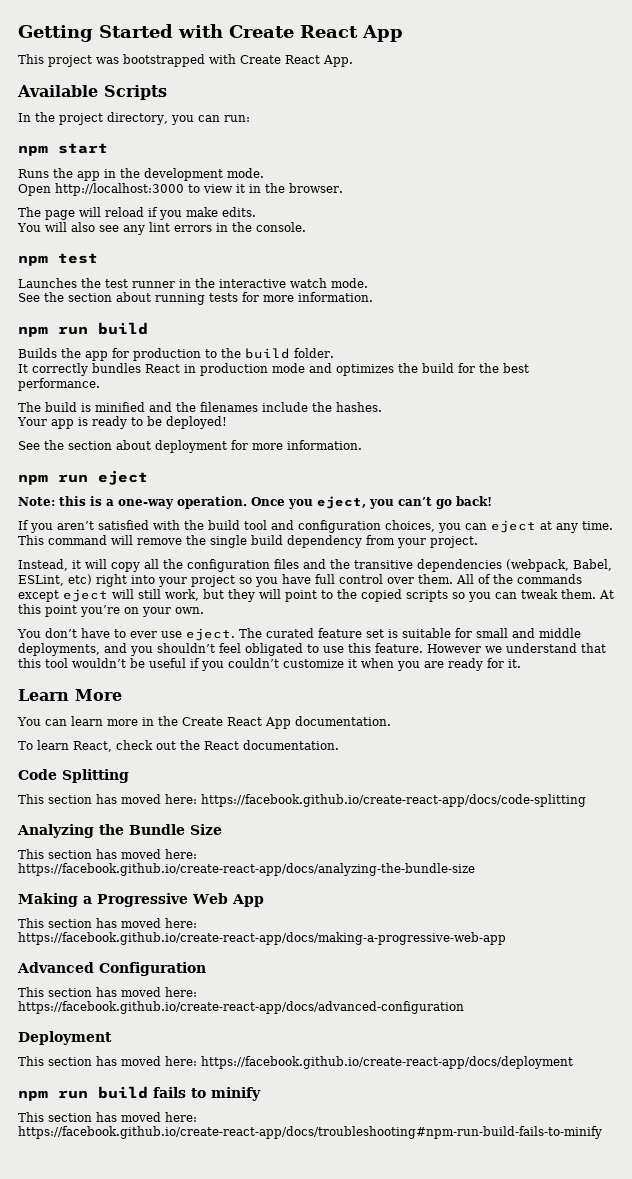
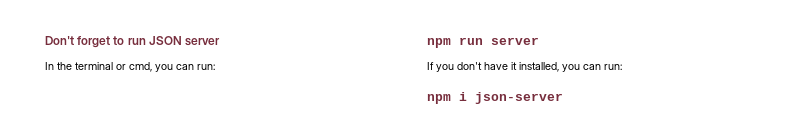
- Getting Started with Create React App
- This project was bootstrapped with Create React App.
- Available Scripts
+ Don't forget to run JSON server
- In the project directory, you can run:
- npm start
- Runs the app in the development mode.
- Open http://localhost:3000 to view it in the browser.
- The page will reload if you make edits.
- You will also see any lint errors in the console.
- npm test
- Launches the test runner in the interactive watch mode.
- See the section about running tests for more information.
- npm run build
- Builds the app for production to the build folder.
- It correctly bundles React in production mode and optimizes the build for the best performance.
- The build is minified and the filenames include the hashes.
- Your app is ready to be deployed!
- See the section about deployment for more information.
- npm run eject
- Note: this is a one-way operation. Once you eject, you can’t go back!
- If you aren’t satisfied with the build tool and configuration choices, you can eject at any time. This command will remove the single build dependency from your project.
- Instead, it will copy all the configuration files and the transitive dependencies (webpack, Babel, ESLint, etc) right into your project so you have full control over them. All of the commands except eject will still work, but they will point to the copied scripts so you can tweak them. At this point you’re on your own.
- You don’t have to ever use eject. The curated feature set is suitable for small and middle deployments, and you shouldn’t feel obligated to use this feature. However we understand that this tool wouldn’t be useful if you couldn’t customize it when you are ready for it.
- Learn More
- You can learn more in the Create React App documentation.
- To learn React, check out the React documentation.
- Code Splitting
- This section has moved here: https://facebook.github.io/create-react-app/docs/code-splitting
- Analyzing the Bundle Size
- This section has moved here: https://facebook.github.io/create-react-app/docs/analyzing-the-bundle-size
- Making a Progressive Web App
- This section has moved here: https://facebook.github.io/create-react-app/docs/making-a-progressive-web-app
- Advanced Configuration
- This section has moved here: https://facebook.github.io/create-react-app/docs/advanced-configuration
- Deployment
- This section has moved here: https://facebook.github.io/create-react-app/docs/deployment
- npm run build fails to minify
- This section has moved here: https://facebook.github.io/create-react-app/docs/troubleshooting#npm-run-build-fails-to-minify
+ In the terminal or cmd, you can run:
+ npm run server
+ If you don't have it installed, you can run:
+ npm i json-server

